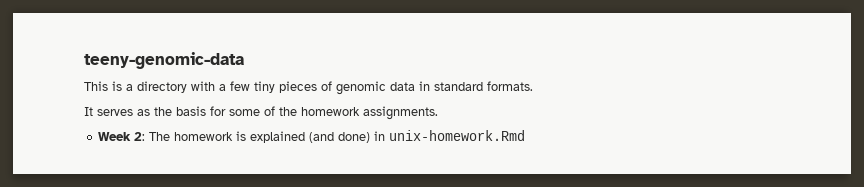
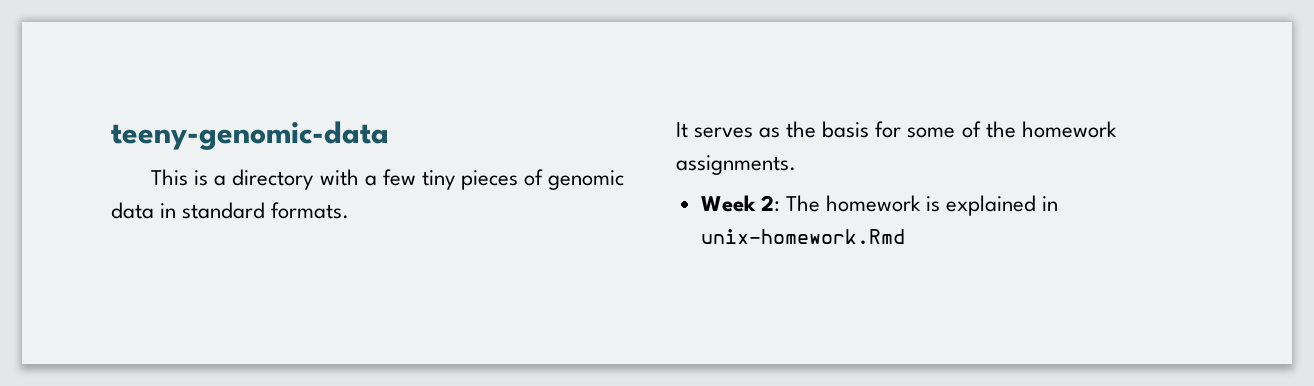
- Week 2: The homework is explained (and done) in unix-homework.Rmd
+ Week 2: The homework is explained in unix-homework.Rmd

